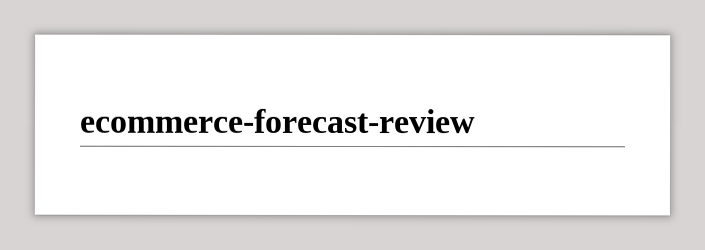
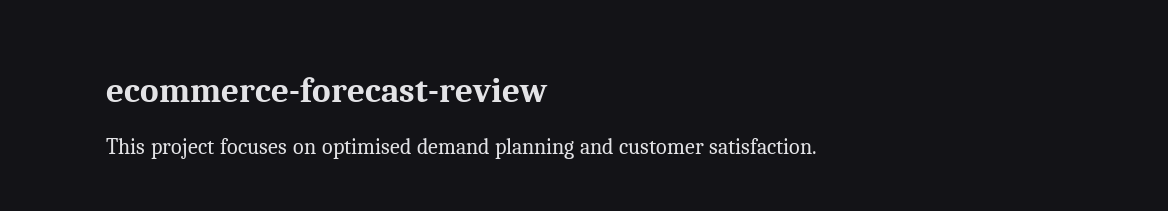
+ This project focuses on optimised demand planning and customer satisfaction.

